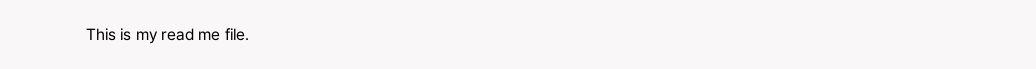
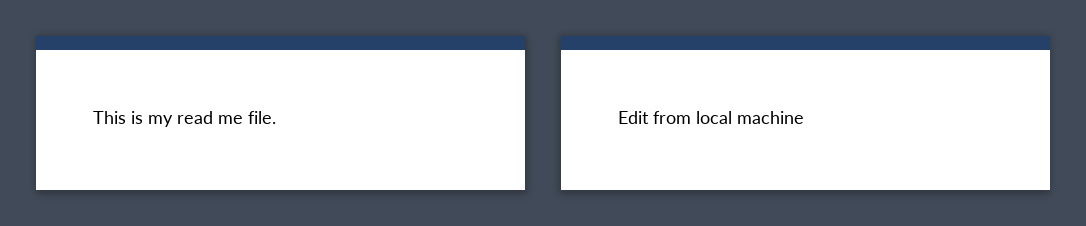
+ Edit from local machine

